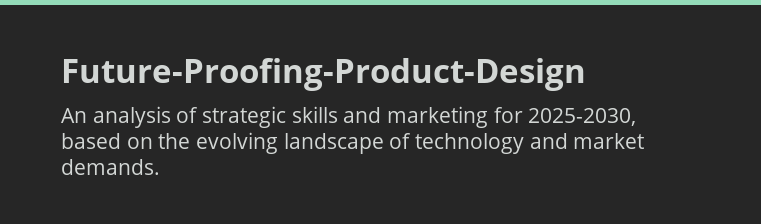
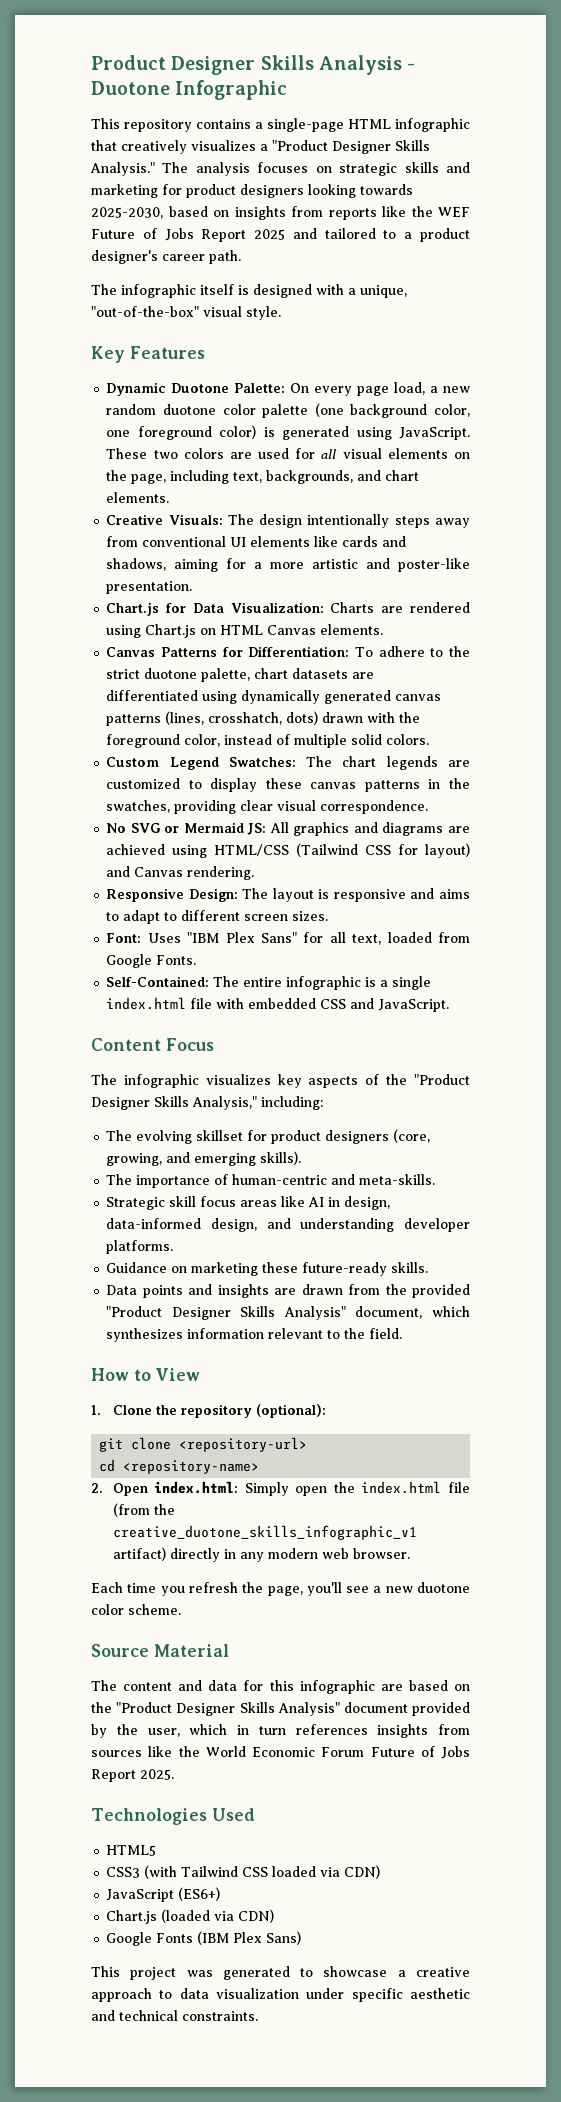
- Future-Proofing-Product-Design
- An analysis of strategic skills and marketing for 2025-2030, based on the evolving landscape of technology and market demands.
+ Product Designer Skills Analysis - Duotone Infographic
+ This repository contains a single-page HTML infographic that creatively visualizes a "Product Designer Skills Analysis." The analysis focuses on strategic skills and marketing for product designers looking towards 2025-2030, based on insights from reports like the WEF Future of Jobs Report 2025 and tailored to a product designer's career path.
+ The infographic itself is designed with a unique, "out-of-the-box" visual style.
+ Key Features
+ Dynamic Duotone Palette: On every page load, a new random duotone color palette (one background color, one foreground color) is generated using JavaScript. These two colors are used for all visual elements on the page, including text, backgrounds, and chart elements.
+ Creative Visuals: The design intentionally steps away from conventional UI elements like cards and shadows, aiming for a more artistic and poster-like presentation.
+ Chart.js for Data Visualization: Charts are rendered using Chart.js on HTML Canvas elements.
+ Canvas Patterns for Differentiation: To adhere to the strict duotone palette, chart datasets are differentiated using dynamically generated canvas patterns (lines, crosshatch, dots) drawn with the foreground color, instead of multiple solid colors.
+ Custom Legend Swatches: The chart legends are customized to display these canvas patterns in the swatches, providing clear visual correspondence.
+ No SVG or Mermaid JS: All graphics and diagrams are achieved using HTML/CSS (Tailwind CSS for layout) and Canvas rendering.
+ Responsive Design: The layout is responsive and aims to adapt to different screen sizes.
+ Font: Uses "IBM Plex Sans" for all text, loaded from Google Fonts.
+ Self-Contained: The entire infographic is a single index.html file with embedded CSS and JavaScript.
+ Content Focus
+ The infographic visualizes key aspects of the "Product Designer Skills Analysis," including:
+ The evolving skillset for product designers (core, growing, and emerging skills).
+ The importance of human-centric and meta-skills.
+ Strategic skill focus areas like AI in design, data-informed design, and understanding developer platforms.
+ Guidance on marketing these future-ready skills.
+ Data points and insights are drawn from the provided "Product Designer Skills Analysis" document, which synthesizes information relevant to the field.
+ How to View
+ 1. Clone the repository (optional):
+ git clone <repository-url>
+ cd <repository-name>
+ 2. Open index.html: Simply open the index.html file (from the creative_duotone_skills_infographic_v1 artifact) directly in any modern web browser.
+ Each time you refresh the page, you'll see a new duotone color scheme.
+ Source Material
+ The content and data for this infographic are based on the "Product Designer Skills Analysis" document provided by the user, which in turn references insights from sources like the World Economic Forum Future of Jobs Report 2025.
+ Technologies Used
+ HTML5
+ CSS3 (with Tailwind CSS loaded via CDN)
+ JavaScript (ES6+)
+ Chart.js (loaded via CDN)
+ Google Fonts (IBM Plex Sans)
+ This project was generated to showcase a creative approach to data visualization under specific aesthetic and technical constraints.

